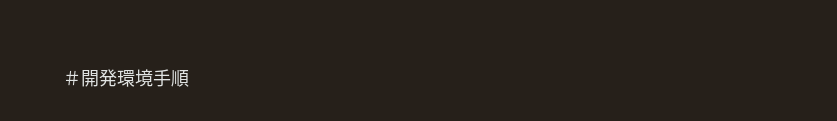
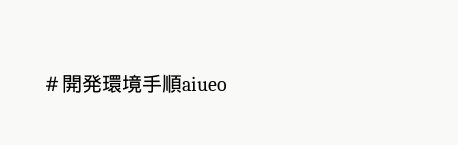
- ＃開発環境手順
+ ＃開発環境手順aiueo

